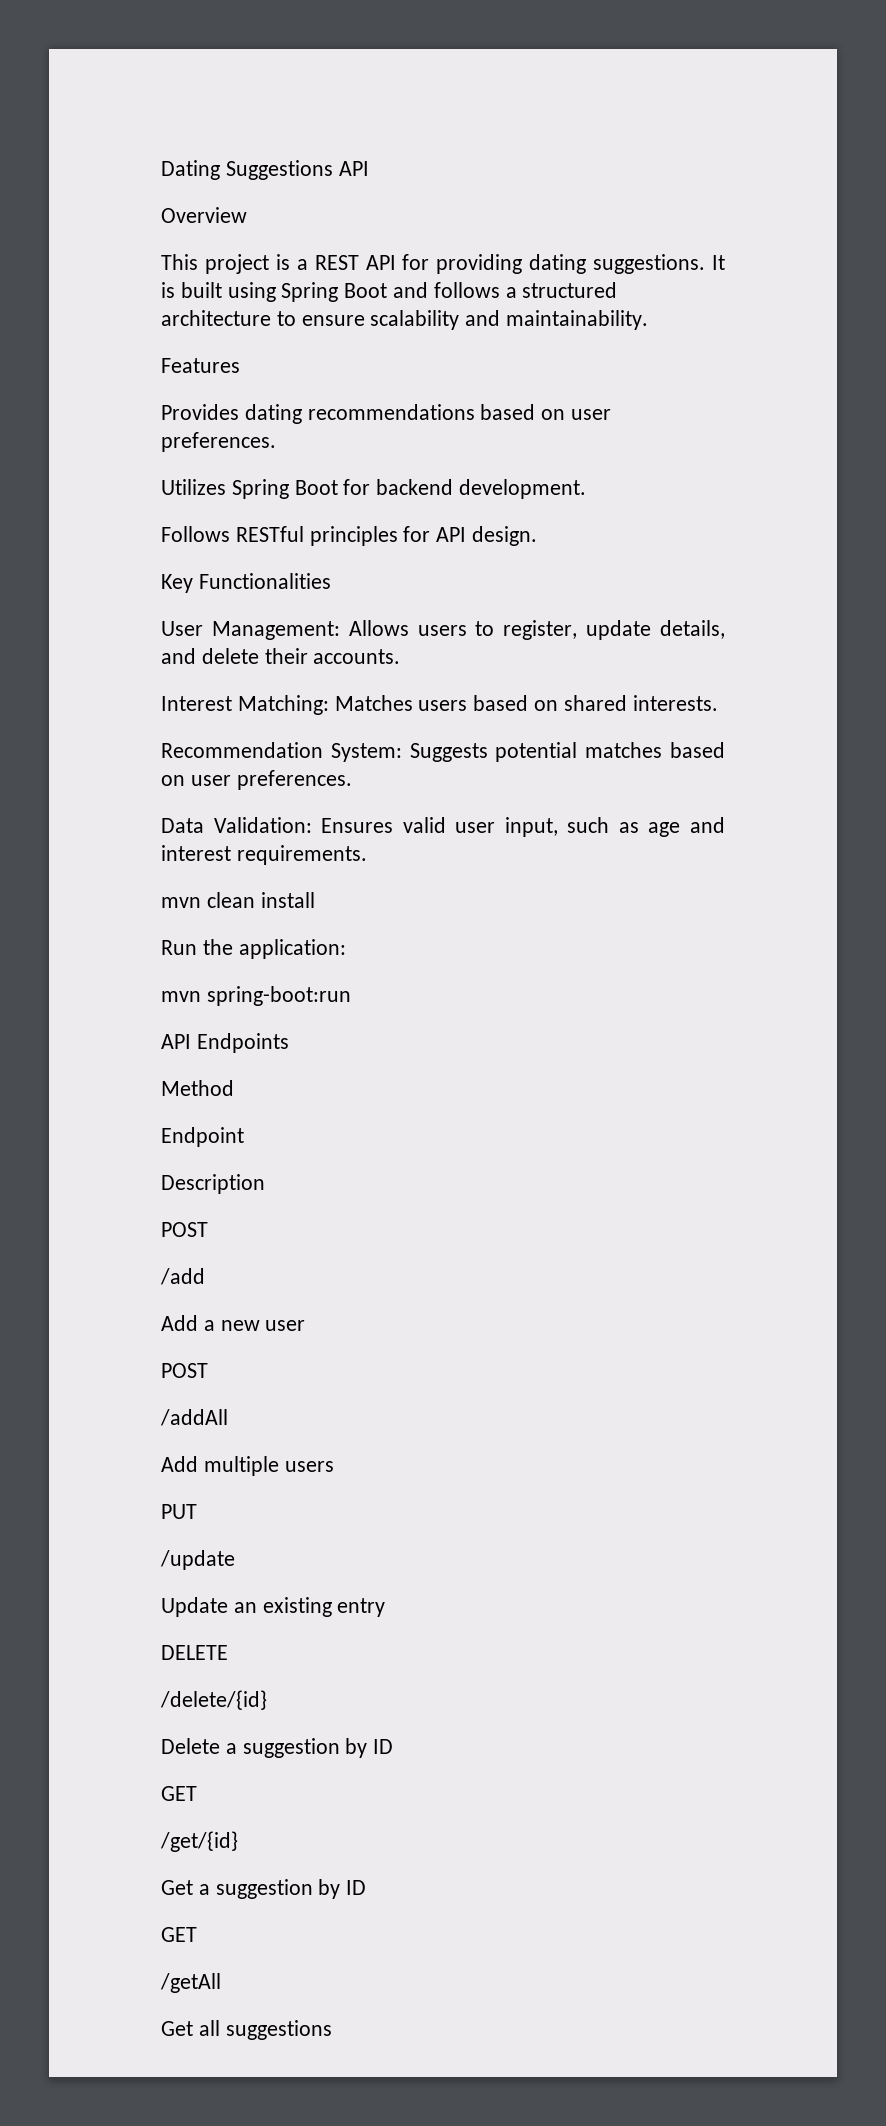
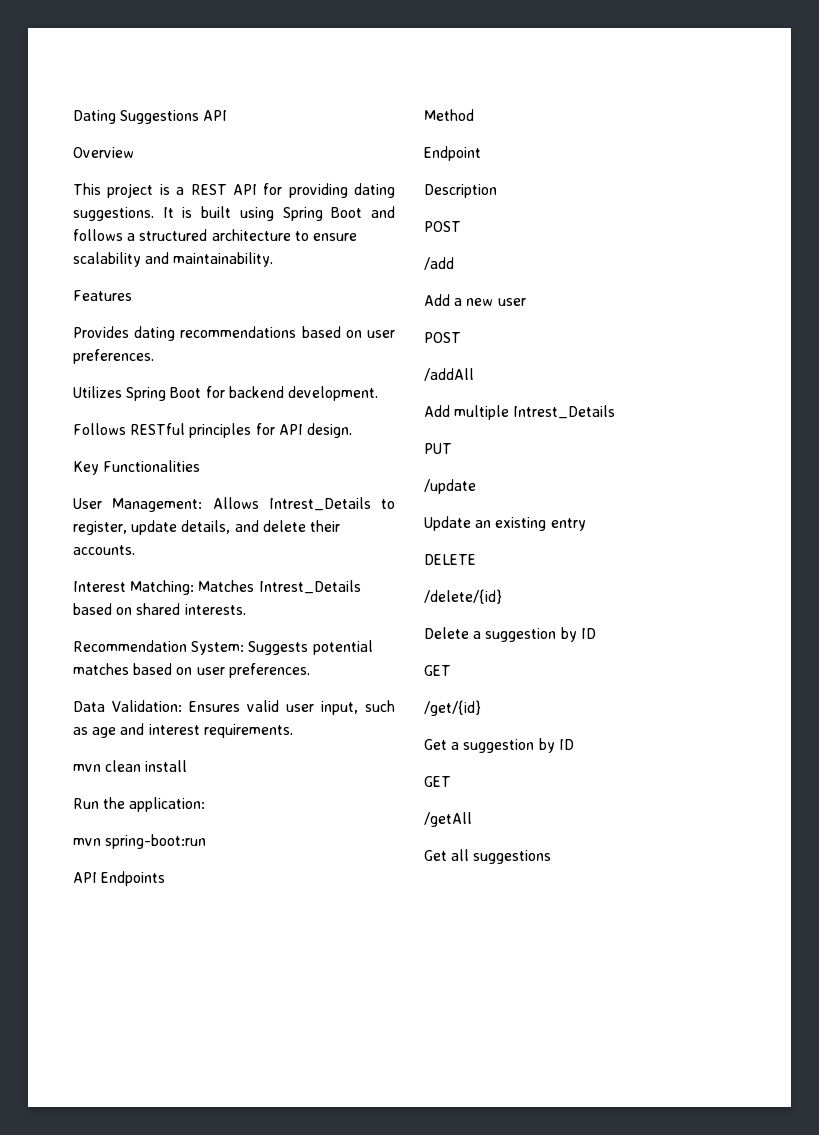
- User Management: Allows users to register, update details, and delete their accounts.
+ User Management: Allows Intrest_Details to register, update details, and delete their accounts.
- Interest Matching: Matches users based on shared interests.
+ Interest Matching: Matches Intrest_Details based on shared interests.
- Add multiple users
+ Add multiple Intrest_Details

